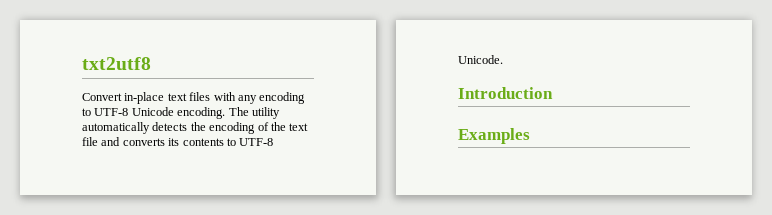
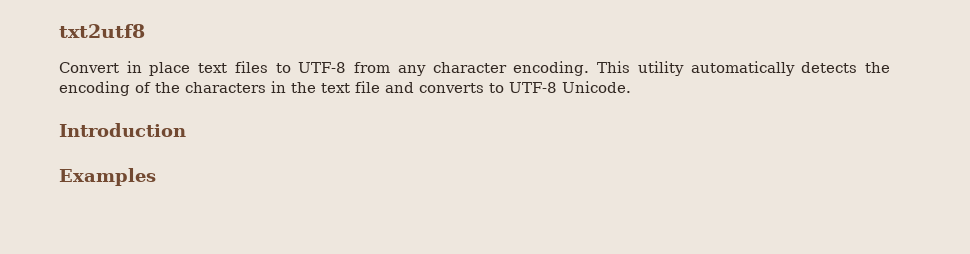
- Convert in-place text files with any encoding to UTF-8 Unicode encoding. The utility automatically detects the encoding of the text file and converts its contents to UTF-8 Unicode.
+ Convert in place text files to UTF-8 from any character encoding. This utility automatically detects the encoding of the characters in the text file and converts to UTF-8 Unicode.

